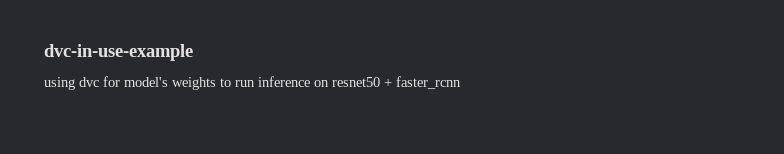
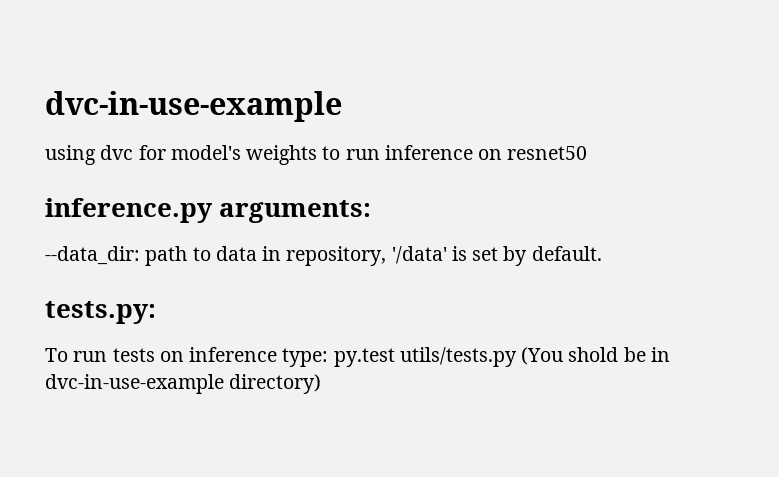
- using dvc for model's weights to run inference on resnet50 + faster_rcnn
+ using dvc for model's weights to run inference on resnet50
+ inference.py arguments:
+ --data_dir: path to data in repository, '/data' is set by default.
+ tests.py:
+ To run tests on inference type: py.test utils/tests.py (You shold be in dvc-in-use-example directory)

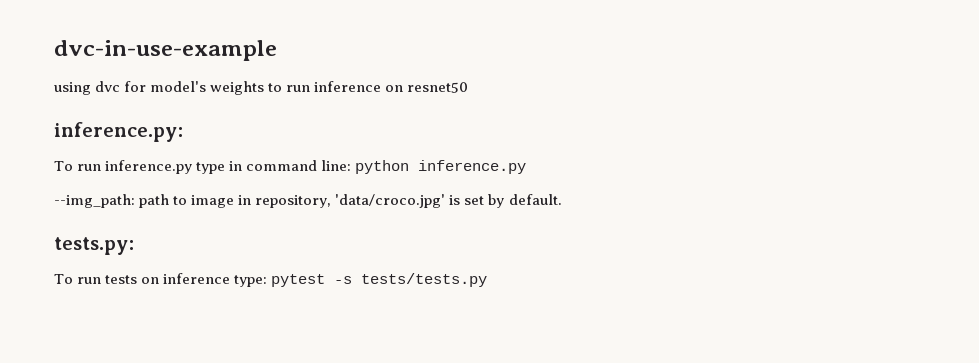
- inference.py arguments:
- --data_dir: path to data in repository, '/data' is set by default.
+ inference.py:
+ To run inference.py type in command line: python inference.py
+ --img_path: path to image in repository, 'data/croco.jpg' is set by default.
- To run tests on inference type: py.test utils/tests.py (You shold be in dvc-in-use-example directory)
+ To run tests on inference type: pytest -s tests/tests.py

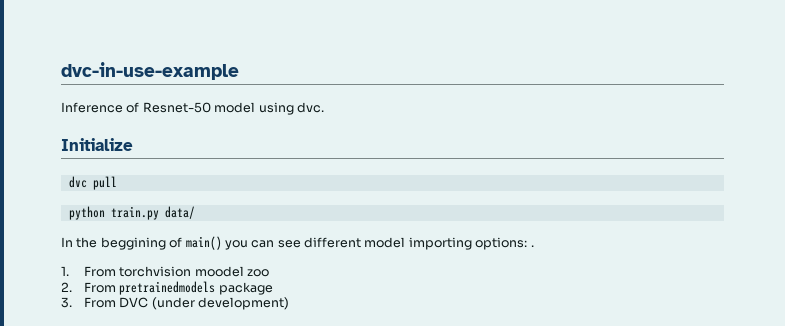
- using dvc for model's weights to run inference on resnet50
- inference.py:
- To run inference.py type in command line: python inference.py
- --img_path: path to image in repository, 'data/croco.jpg' is set by default.
- tests.py:
- To run tests on inference type: pytest -s tests/tests.py
+ Inference of Resnet-50 model using dvc.
+ Initialize
+ dvc pull
+ python train.py data/
+ In the beggining of main() you can see different model importing options: .
+ 1. From torchvision moodel zoo
+ 2. From pretrainedmodels package
+ 3. From DVC (under development)

